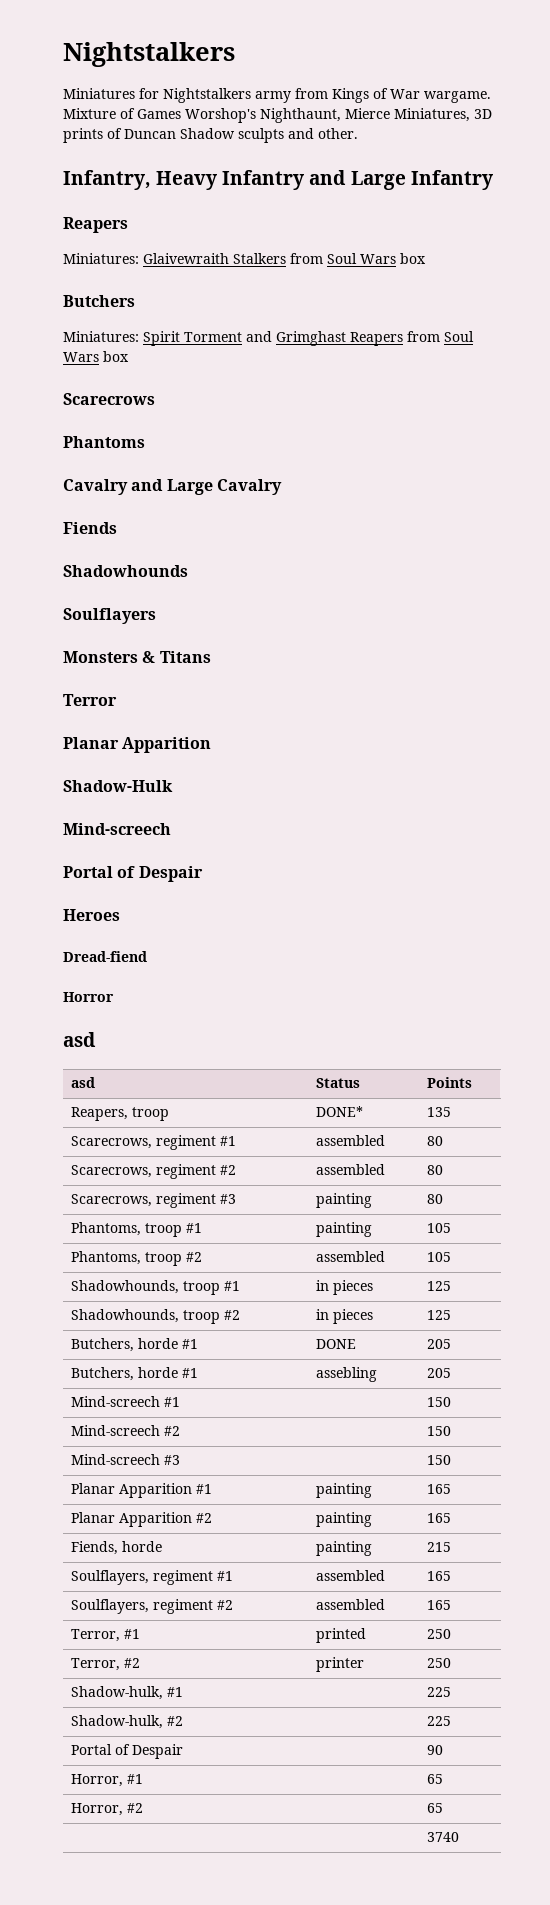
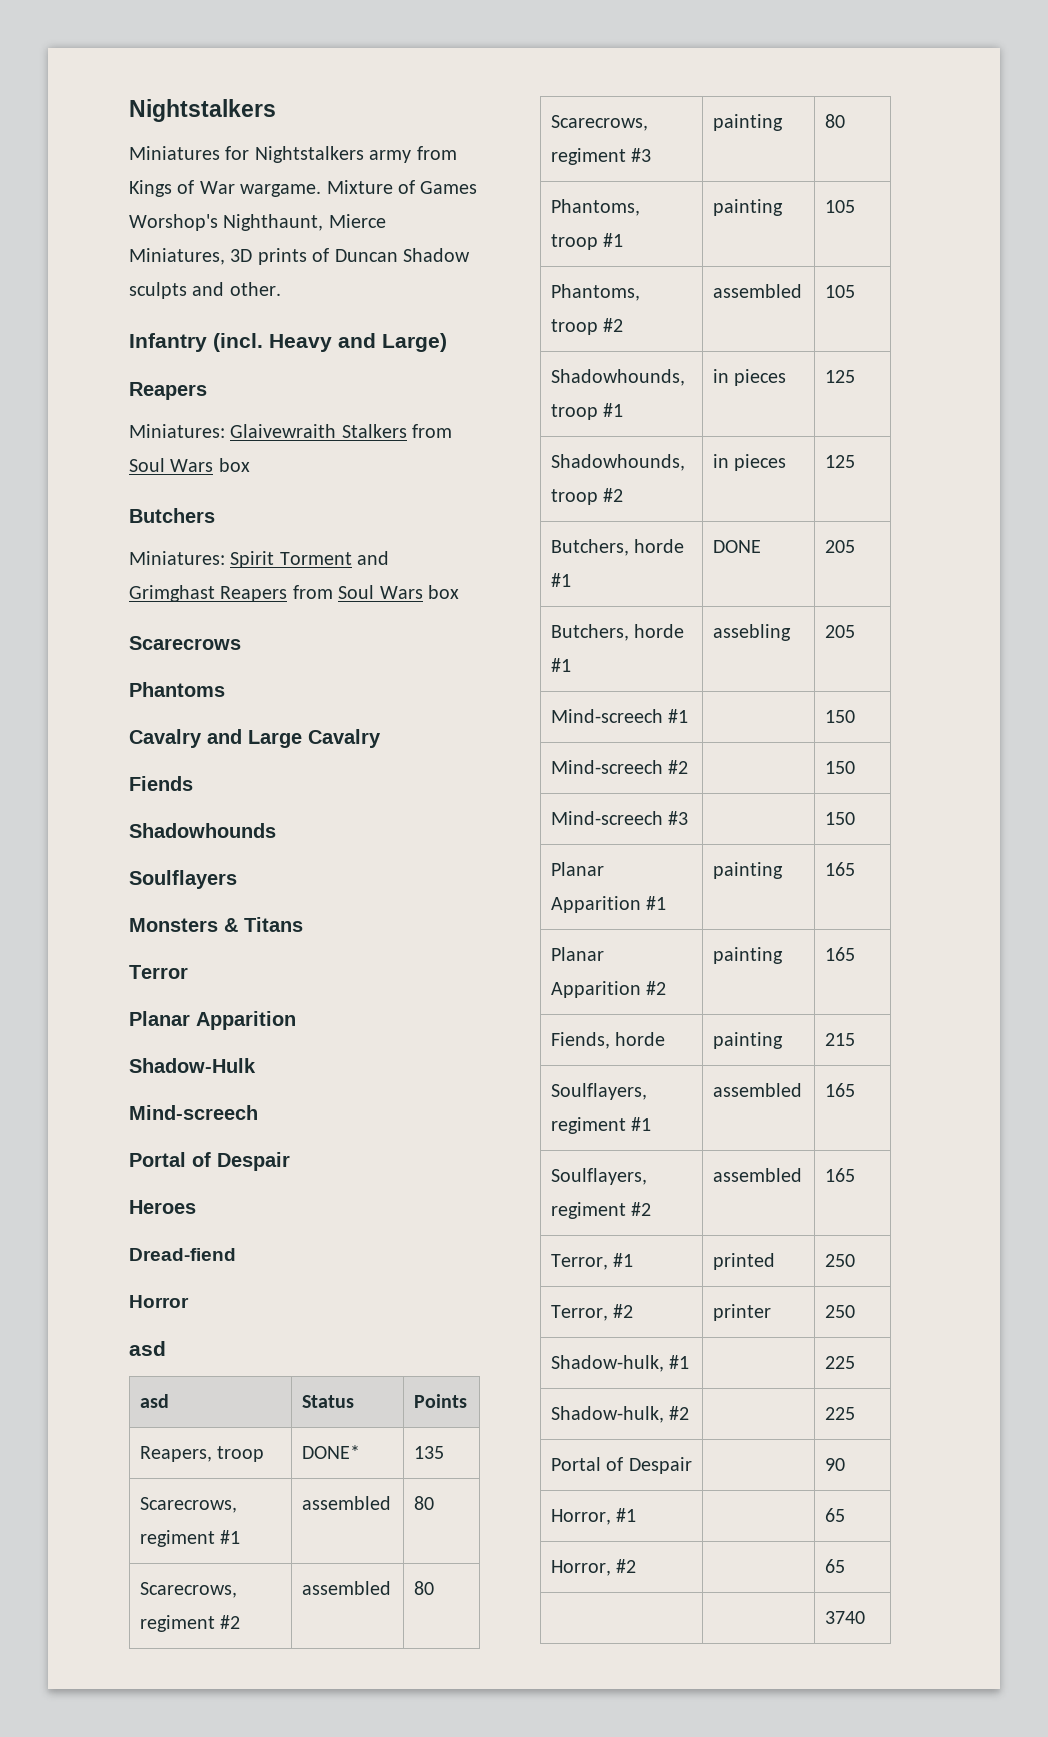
- Infantry, Heavy Infantry and Large Infantry
+ Infantry (incl. Heavy and Large)

